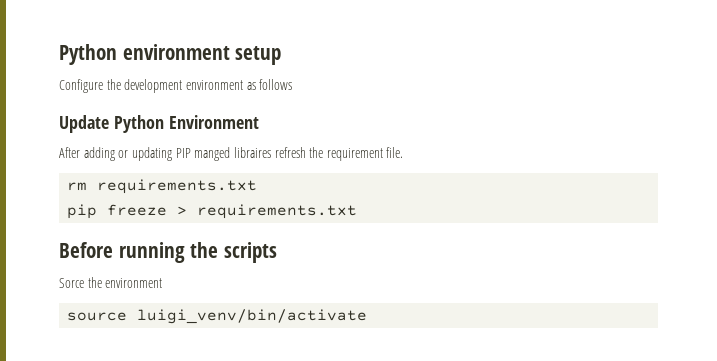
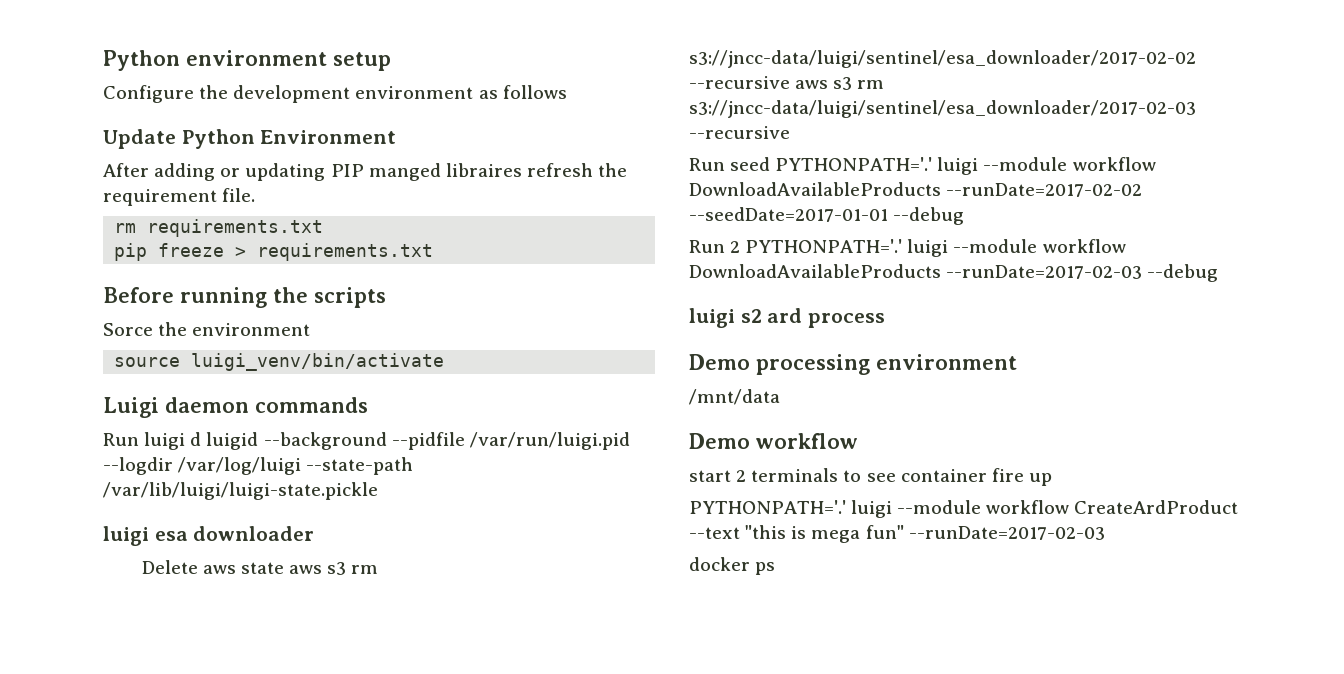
+ Luigi daemon commands
+ Run luigi d luigid --background --pidfile /var/run/luigi.pid --logdir /var/log/luigi --state-path /var/lib/luigi/luigi-state.pickle
+ luigi esa downloader
+ Delete aws state aws s3 rm s3://jncc-data/luigi/sentinel/esa_downloader/2017-02-02 --recursive aws s3 rm s3://jncc-data/luigi/sentinel/esa_downloader/2017-02-03 --recursive
+ Run seed PYTHONPATH='.' luigi --module workflow DownloadAvailableProducts --runDate=2017-02-02 --seedDate=2017-01-01 --debug
+ Run 2 PYTHONPATH='.' luigi --module workflow DownloadAvailableProducts --runDate=2017-02-03 --debug
+ luigi s2 ard process
+ Demo processing environment
+ /mnt/data
+ Demo workflow
+ start 2 terminals to see container fire up
+ PYTHONPATH='.' luigi --module workflow CreateArdProduct --text "this is mega fun" --runDate=2017-02-03
+ docker ps

